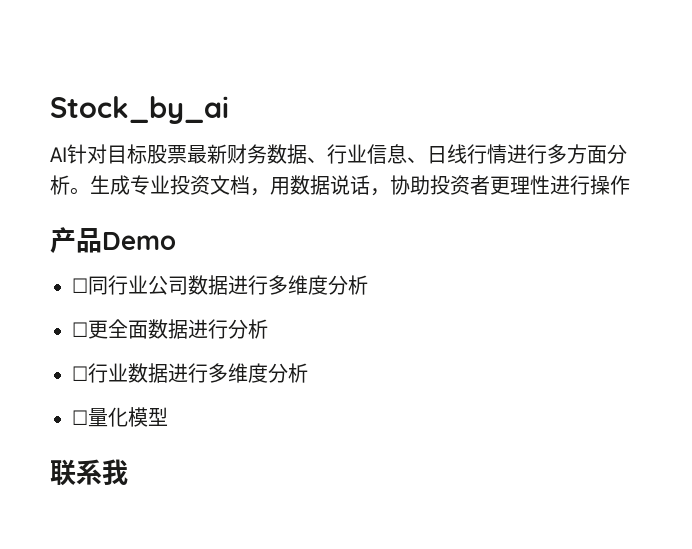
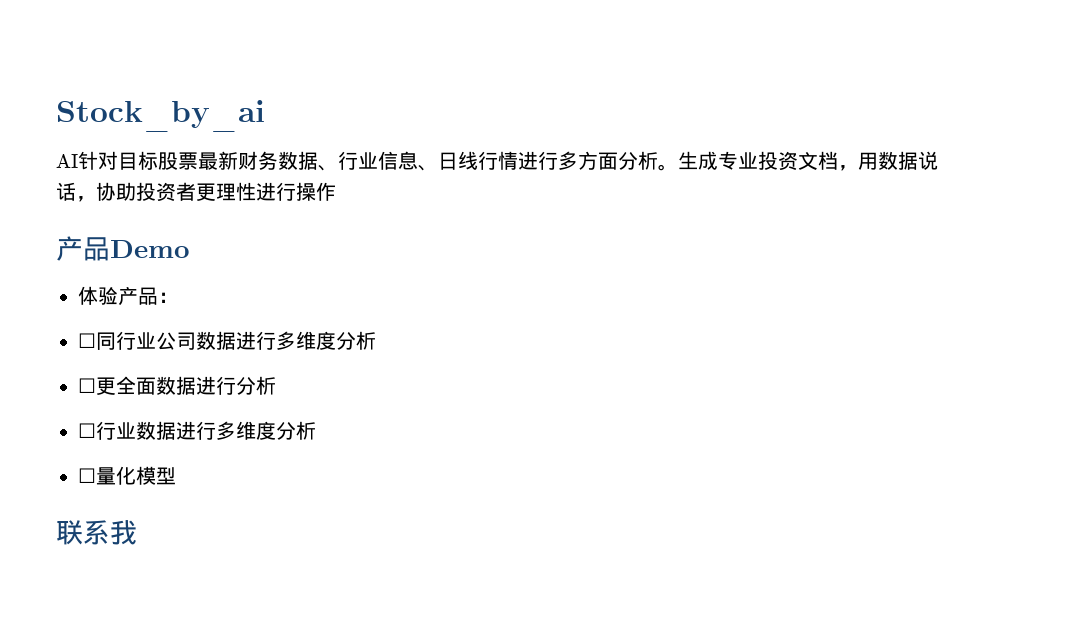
+ 体验产品：

